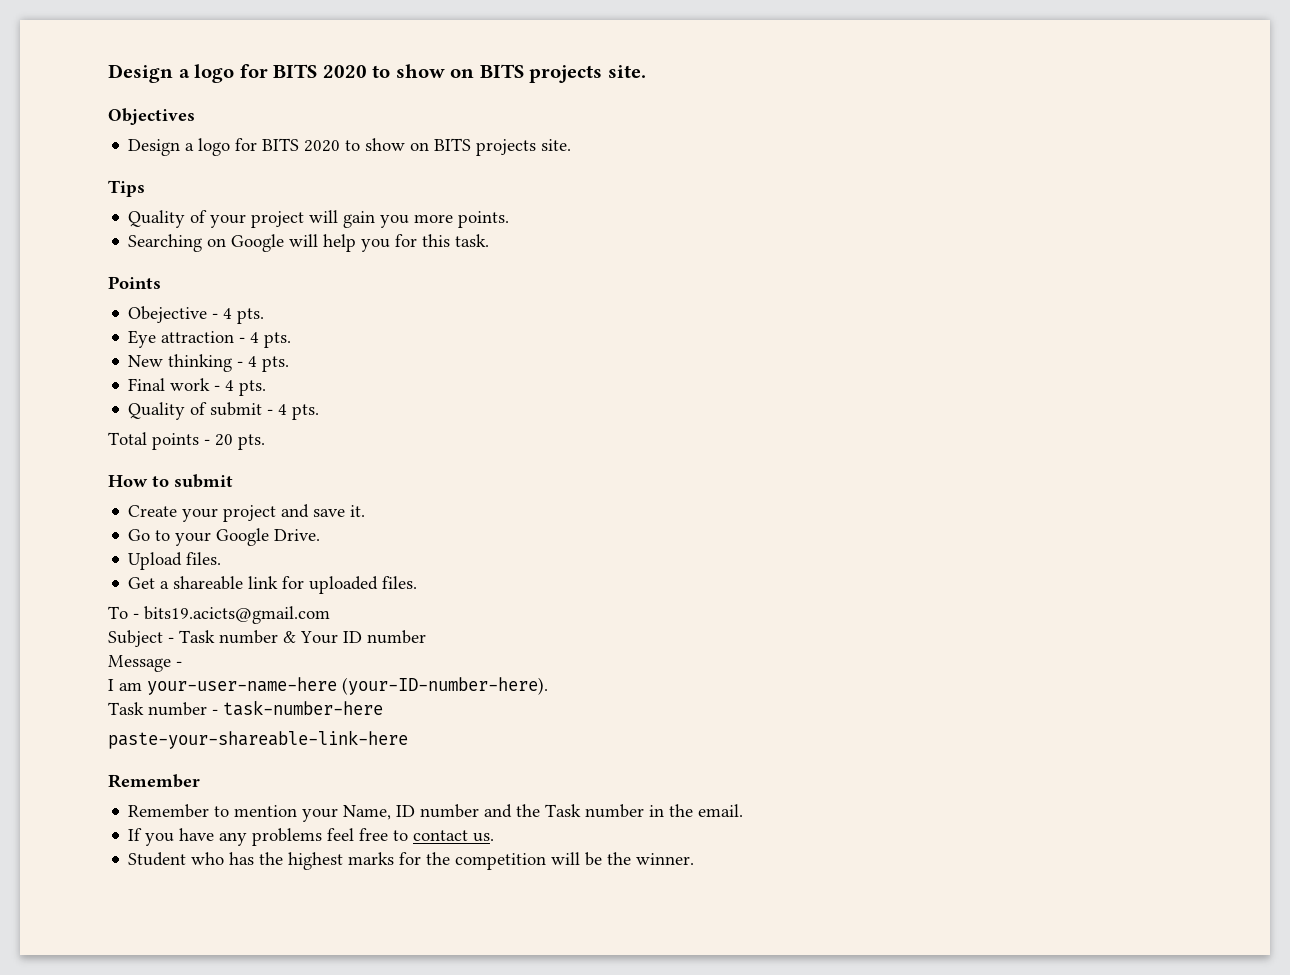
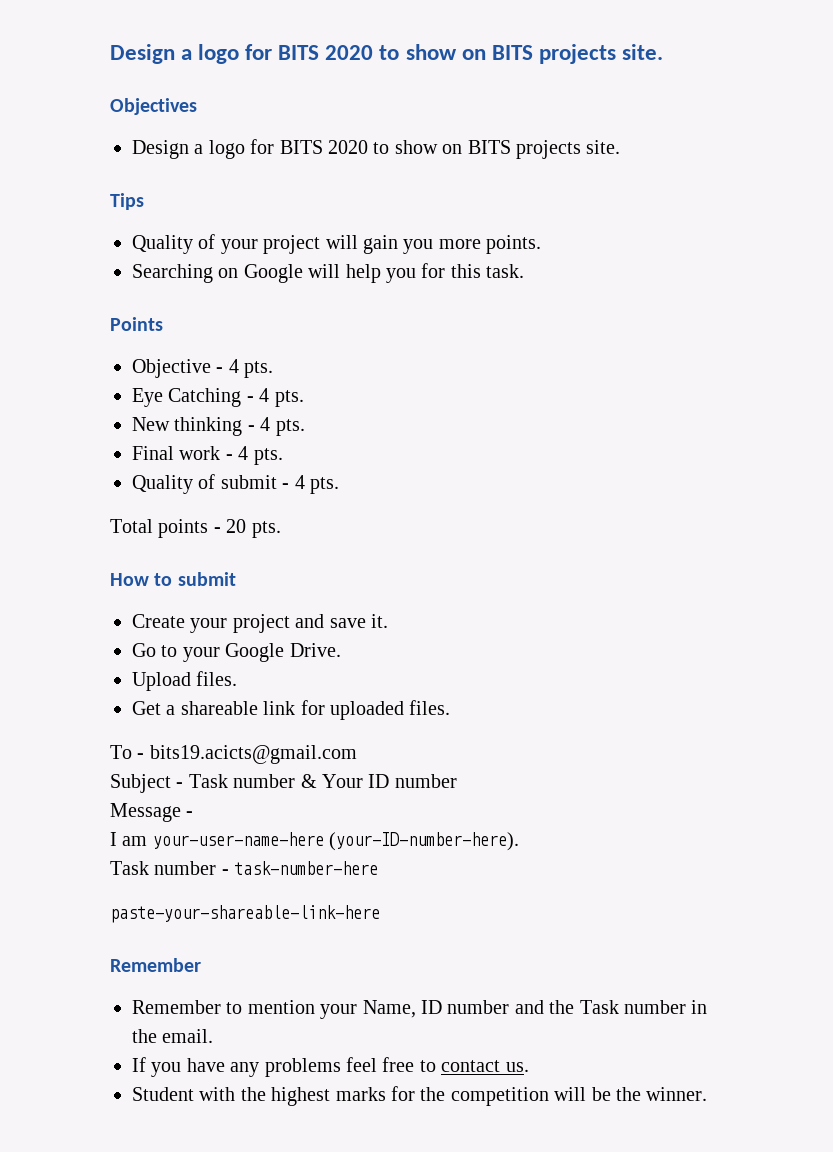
- Obejective - 4 pts.
+ Objective - 4 pts.
- Eye attraction - 4 pts.
+ Eye Catching - 4 pts.
- Student who has the highest marks for the competition will be the winner.
+ Student with the highest marks for the competition will be the winner.

